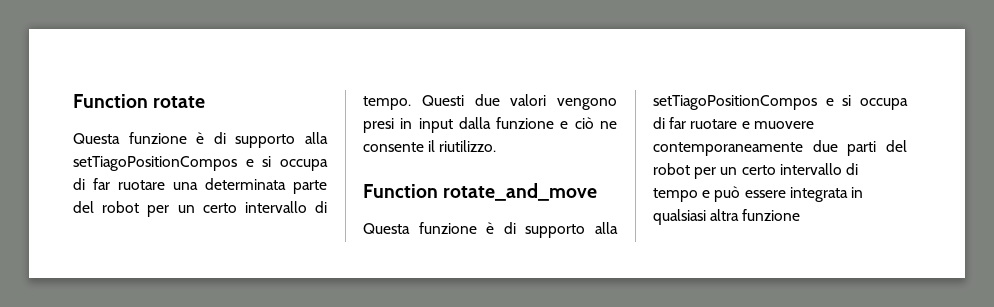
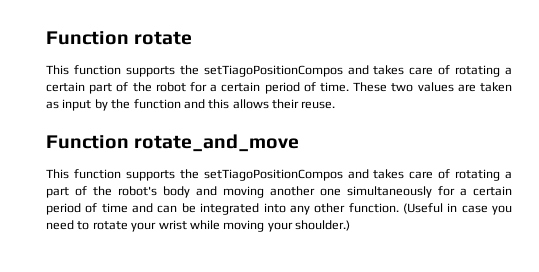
- Questa funzione è di supporto alla setTiagoPositionCompos e si occupa di far ruotare una determinata parte del robot per un certo intervallo di tempo. Questi due valori vengono presi in input dalla funzione e ciò ne consente il riutilizzo.
+ This function supports the setTiagoPositionCompos and takes care of rotating a certain part of the robot for a certain period of time. These two values are taken as input by the function and this allows their reuse.
  Function rotate_and_move
- Questa funzione è di supporto alla setTiagoPositionCompos e si occupa di far ruotare e muovere contemporaneamente due parti del robot per un certo intervallo di tempo e può essere integrata in qualsiasi altra funzione
+ This function supports the setTiagoPositionCompos and takes care of rotating a part of the robot's body and moving another one simultaneously for a certain period of time and can be integrated into any other function. (Useful in case you need to rotate your wrist while moving your shoulder.)

